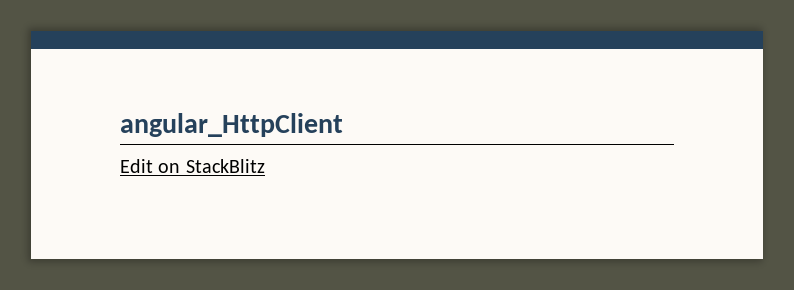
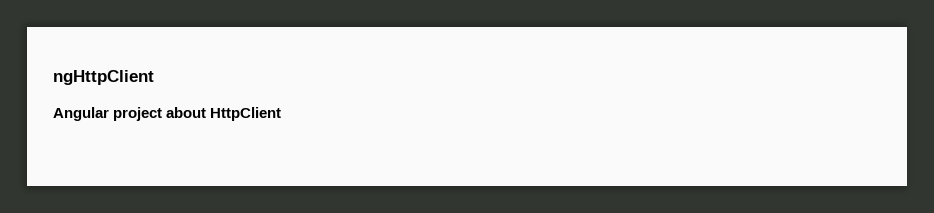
- angular_HttpClient
- Edit on StackBlitz
+ ngHttpClient
+ Angular project about HttpClient

